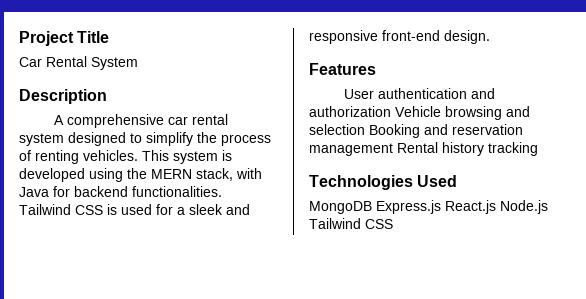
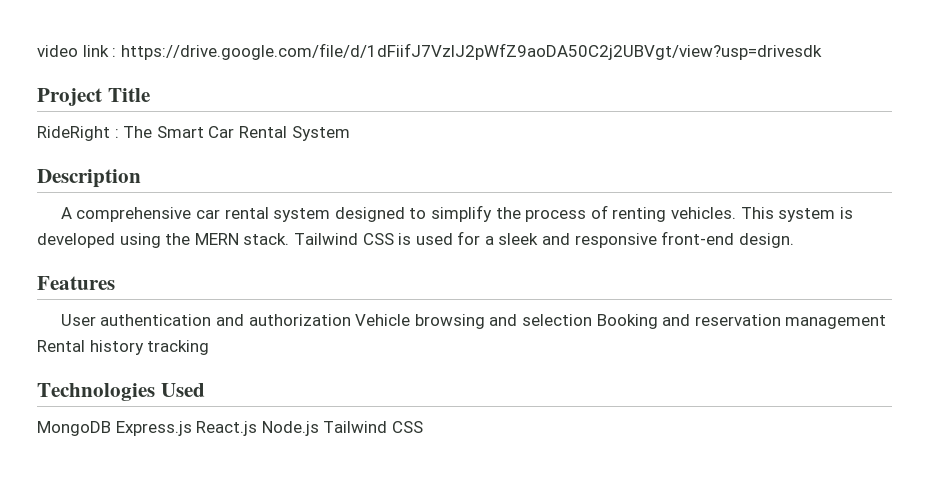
+ video link : https://drive.google.com/file/d/1dFiifJ7VzlJ2pWfZ9aoDA50C2j2UBVgt/view?usp=drivesdk
  Project Title
- Car Rental System
+ RideRight : The Smart Car Rental System
- This system is developed using the MERN stack, with Java for backend functionalities.
+ This system is developed using the MERN stack.

